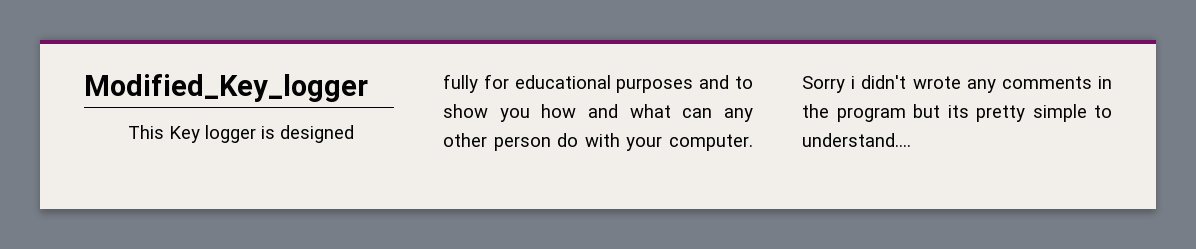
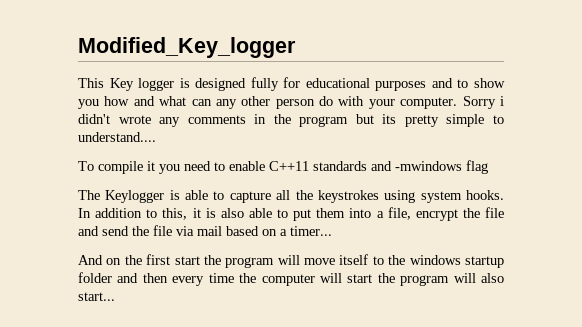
+ To compile it you need to enable C++11 standards and -mwindows flag
+ The Keylogger is able to capture all the keystrokes using system hooks. In addition to this, it is also able to put them into a file, encrypt the file and send the file via mail based on a timer...
+ And on the first start the program will move itself to the windows startup folder and then every time the computer will start the program will also start...

